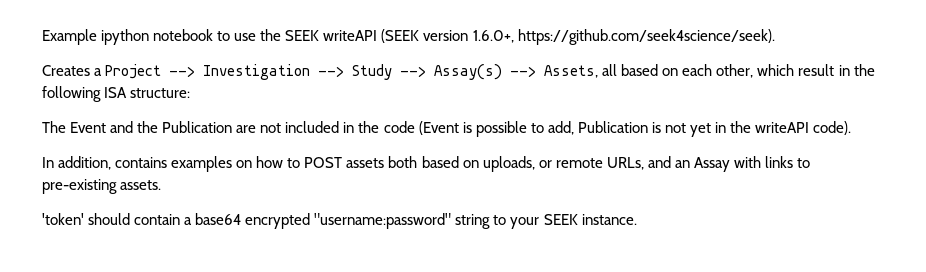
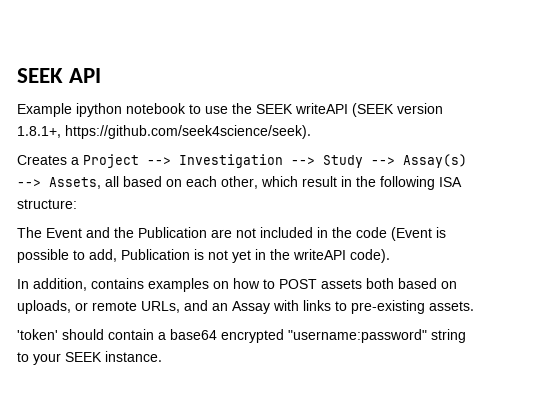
+ SEEK API
- Example ipython notebook to use the SEEK writeAPI (SEEK version 1.6.0+, https://github.com/seek4science/seek).
+ Example ipython notebook to use the SEEK writeAPI (SEEK version 1.8.1+, https://github.com/seek4science/seek).

